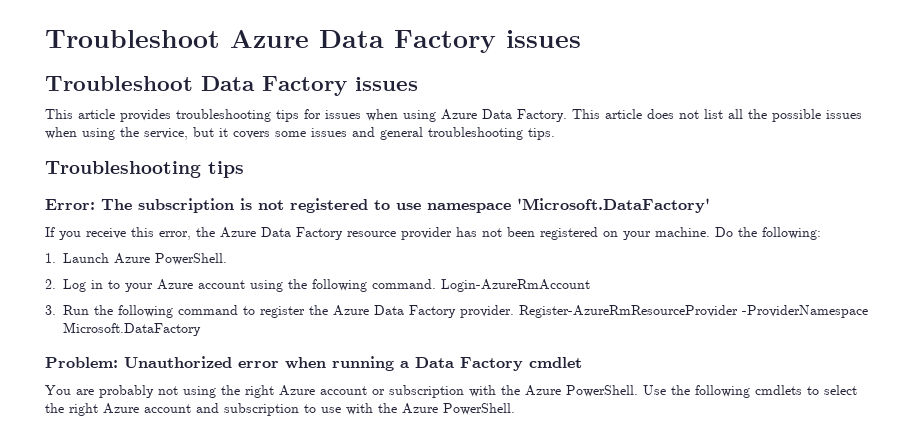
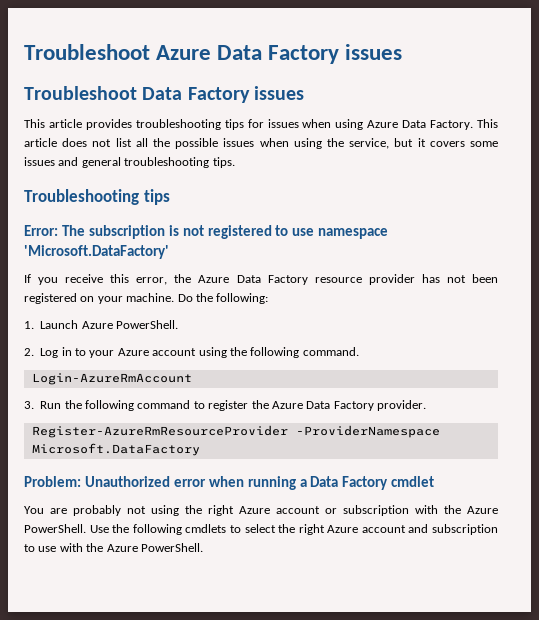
- 2. Log in to your Azure account using the following command. Login-AzureRmAccount
+ 2. Log in to your Azure account using the following command.
+ Login-AzureRmAccount
- 3. Run the following command to register the Azure Data Factory provider. Register-AzureRmResourceProvider -ProviderNamespace Microsoft.DataFactory
+ 3. Run the following command to register the Azure Data Factory provider.
+ Register-AzureRmResourceProvider -ProviderNamespace Microsoft.DataFactory

